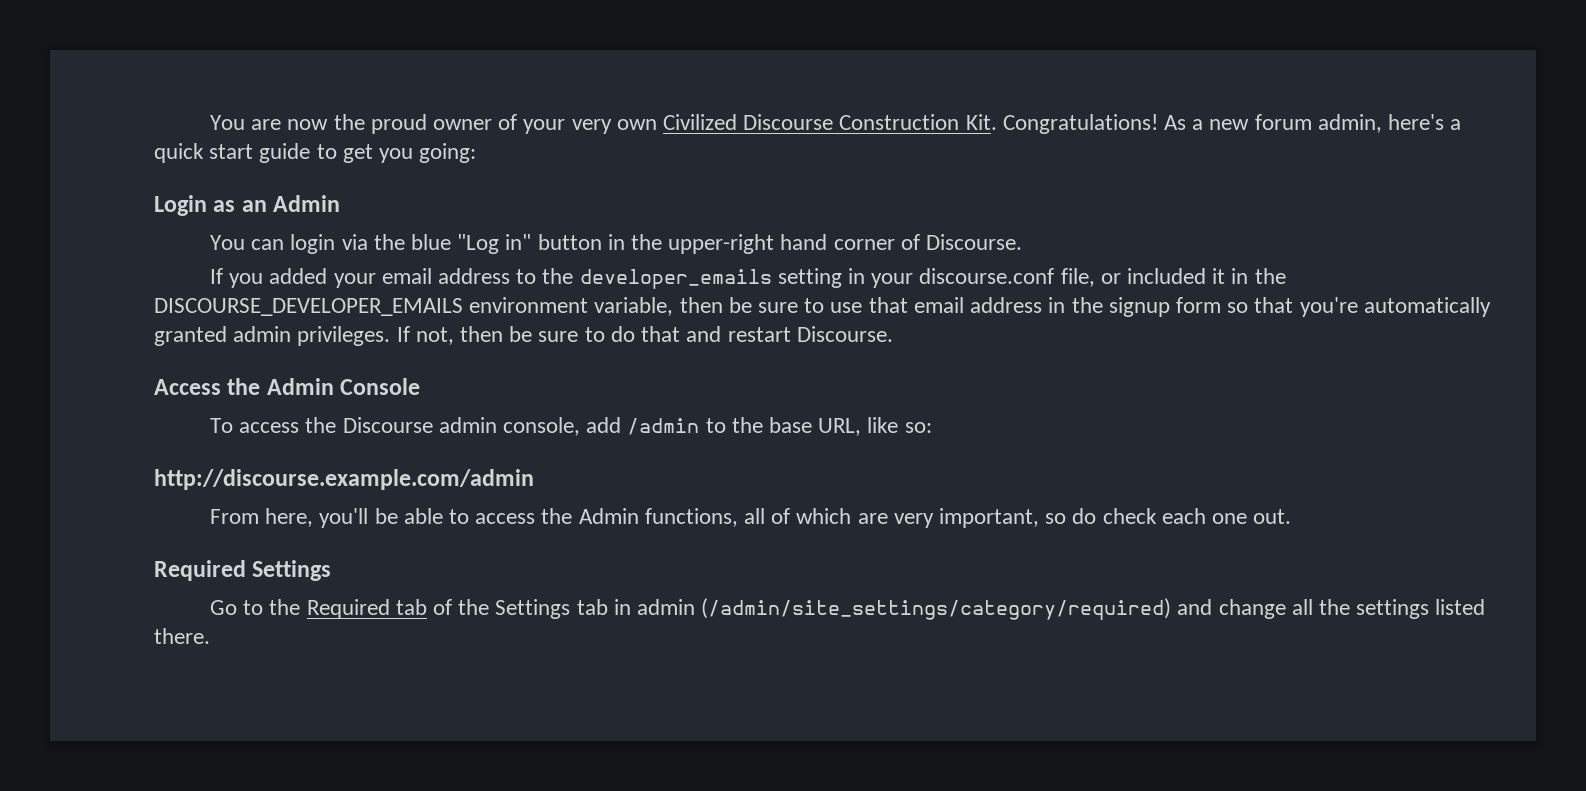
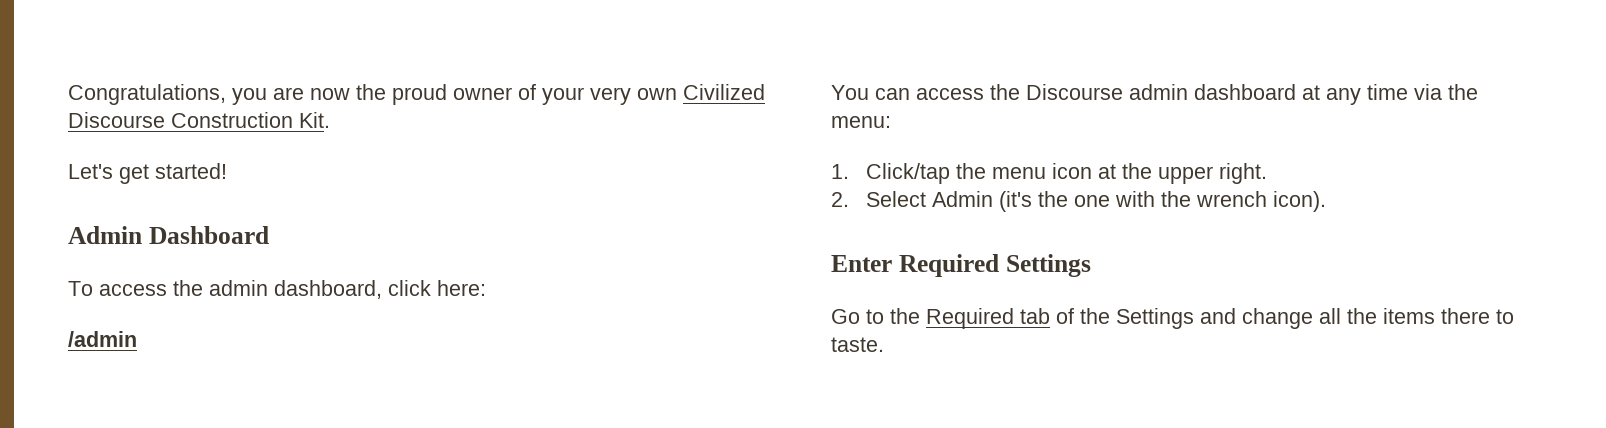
- You are now the proud owner of your very own Civilized Discourse Construction Kit. Congratulations! As a new forum admin, here's a quick start guide to get you going:
- Login as an Admin
- You can login via the blue "Log in" button in the upper-right hand corner of Discourse.
- If you added your email address to the developer_emails setting in your discourse.conf file, or included it in the DISCOURSE_DEVELOPER_EMAILS environment variable, then be sure to use that email address in the signup form so that you're automatically granted admin privileges. If not, then be sure to do that and restart Discourse.
- Access the Admin Console
- To access the Discourse admin console, add /admin to the base URL, like so:
- http://discourse.example.com/admin
- From here, you'll be able to access the Admin functions, all of which are very important, so do check each one out.
- Required Settings
+ Congratulations, you are now the proud owner of your very own Civilized Discourse Construction Kit.
+ Let's get started!
+ Admin Dashboard
+ To access the admin dashboard, click here:
+ /admin
+ You can access the Discourse admin dashboard at any time via the menu:
+ 1. Click/tap the menu icon at the upper right.
+ 2. Select Admin (it's the one with the wrench icon).
+ Enter Required Settings
- Go to the Required tab of the Settings tab in admin (/admin/site_settings/category/required) and change all the settings listed there.
+ Go to the Required tab of the Settings and change all the items there to taste.

